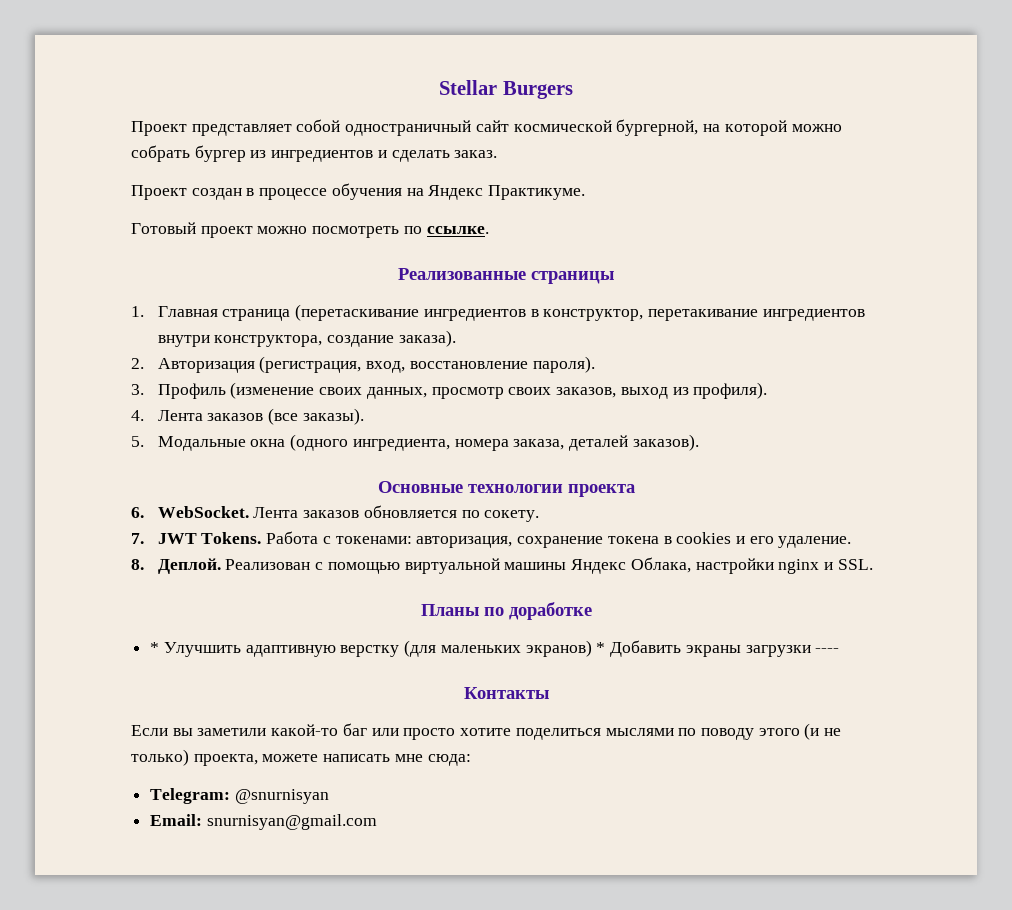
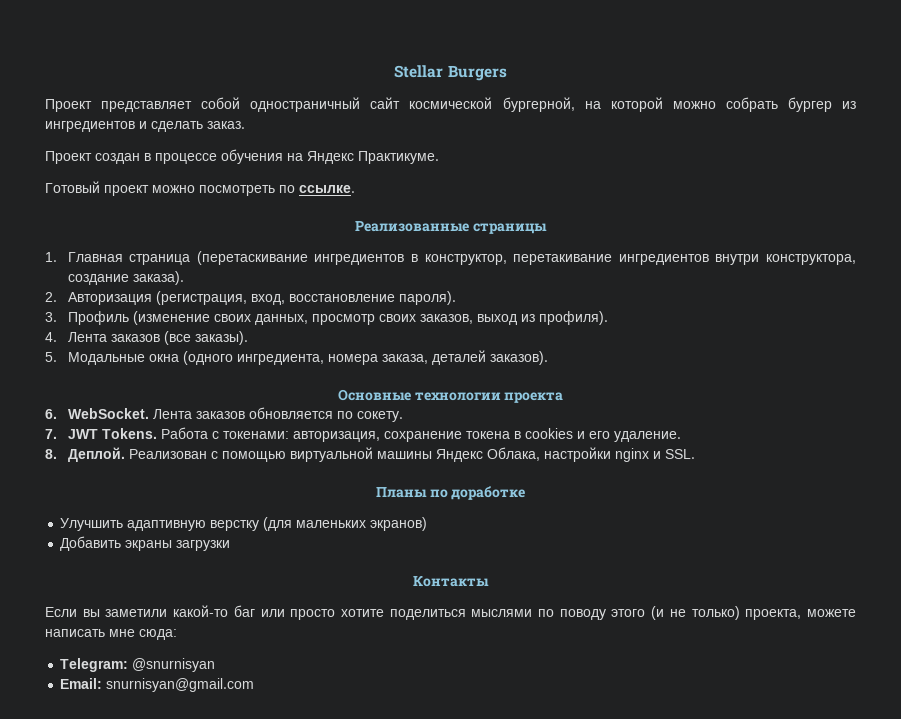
- * Улучшить адаптивную верстку (для маленьких экранов) * Добавить экраны загрузки ----
+ Улучшить адаптивную верстку (для маленьких экранов)
+ Добавить экраны загрузки

